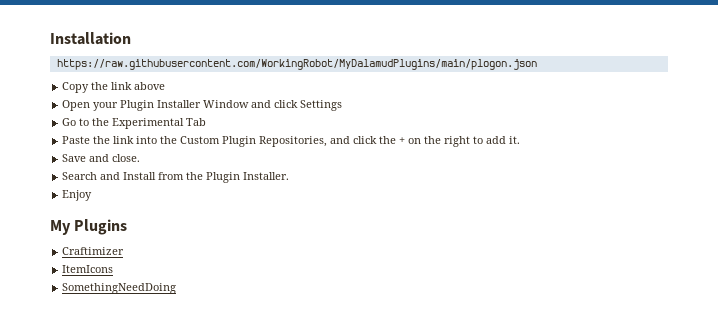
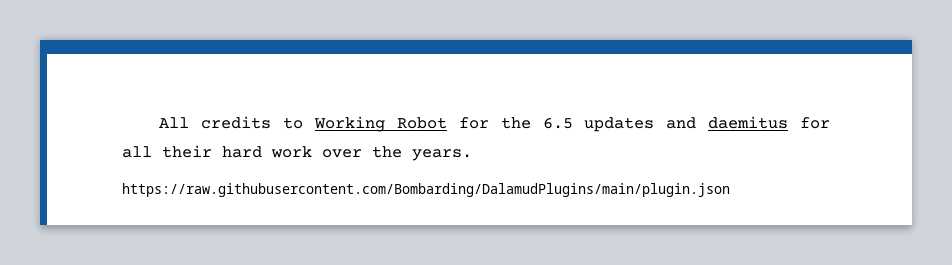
- Installation
- https://raw.githubusercontent.com/WorkingRobot/MyDalamudPlugins/main/plogon.json
- Copy the link above
- Open your Plugin Installer Window and click Settings
- Go to the Experimental Tab
- Paste the link into the Custom Plugin Repositories, and click the + on the right to add it.
- Save and close.
- Search and Install from the Plugin Installer.
- Enjoy
- My Plugins
- Craftimizer
- ItemIcons
- SomethingNeedDoing
+ All credits to Working Robot for the 6.5 updates and daemitus for all their hard work over the years.
+ https://raw.githubusercontent.com/Bombarding/DalamudPlugins/main/plugin.json

